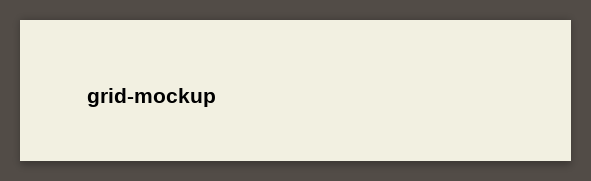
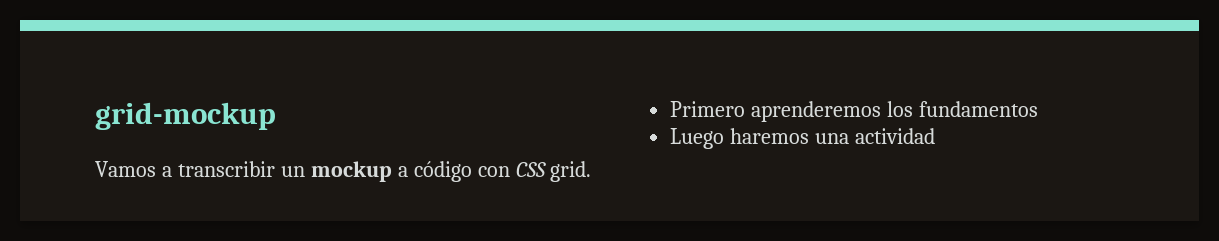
+ Vamos a transcribir un mockup a código con CSS grid.
+ Primero aprenderemos los fundamentos
+ Luego haremos una actividad

